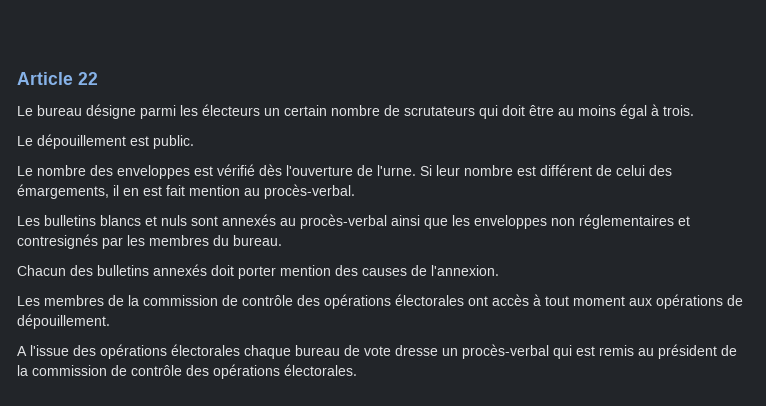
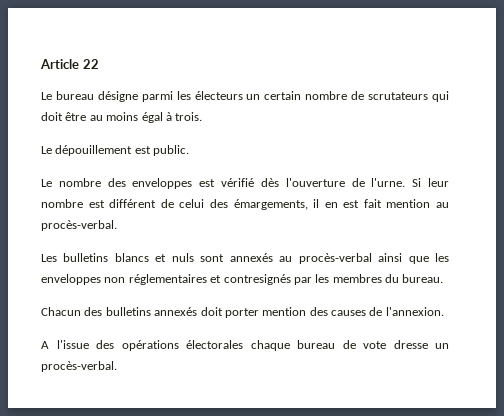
- Les membres de la commission de contrôle des opérations électorales ont accès à tout moment aux opérations de dépouillement.
- A l'issue des opérations électorales chaque bureau de vote dresse un procès-verbal qui est remis au président de la commission de contrôle des opérations électorales.
+ A l'issue des opérations électorales chaque bureau de vote dresse un procès-verbal.

